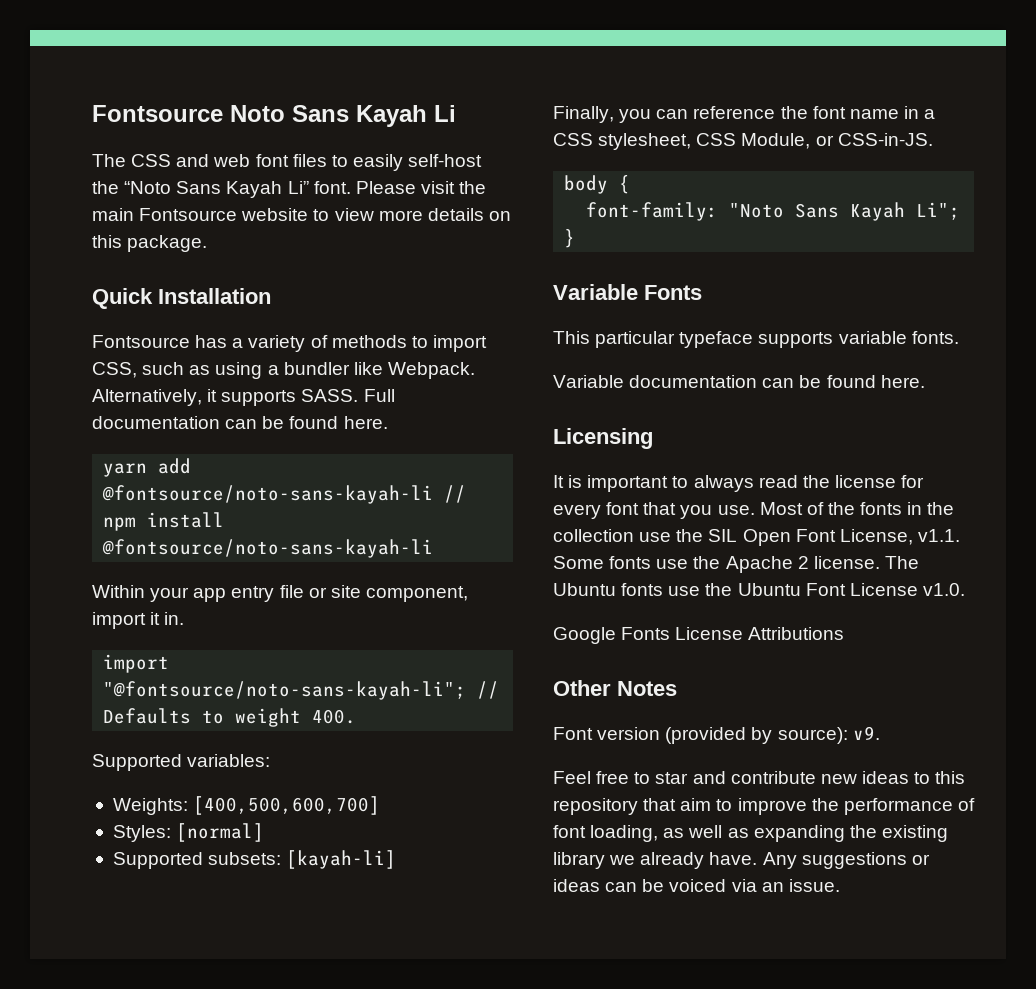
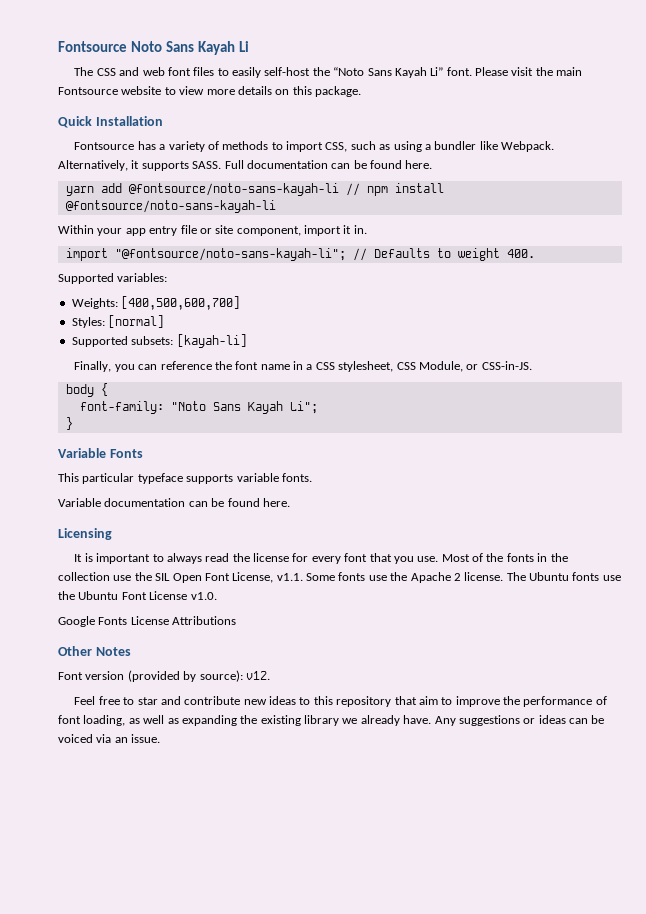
- Font version (provided by source): v9.
+ Font version (provided by source): v12.

